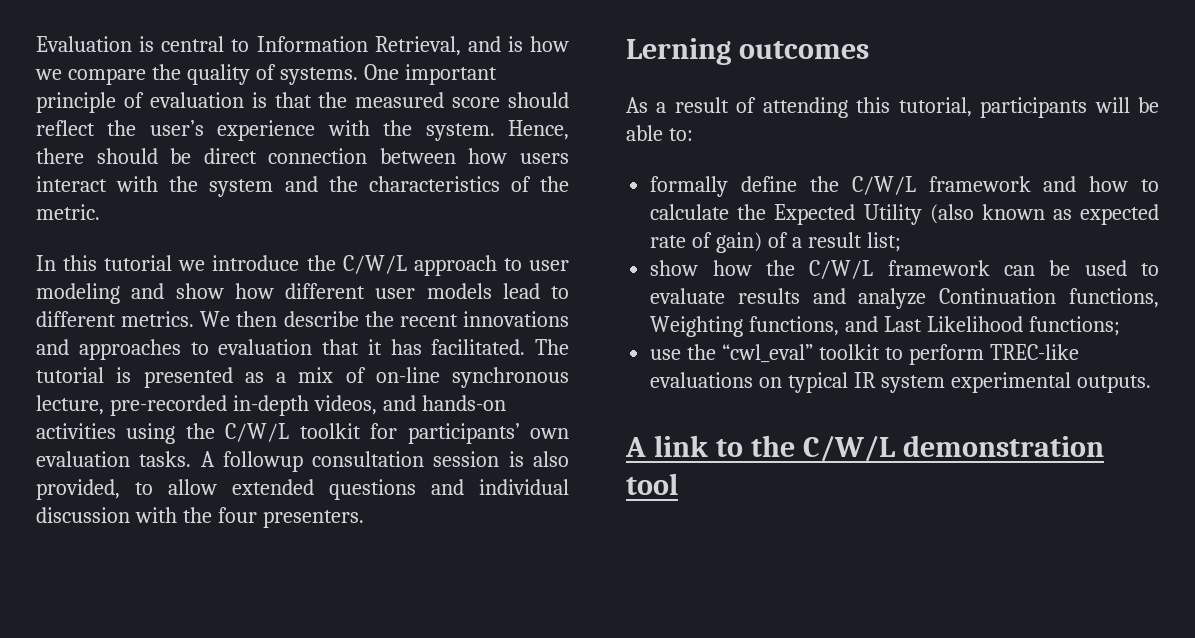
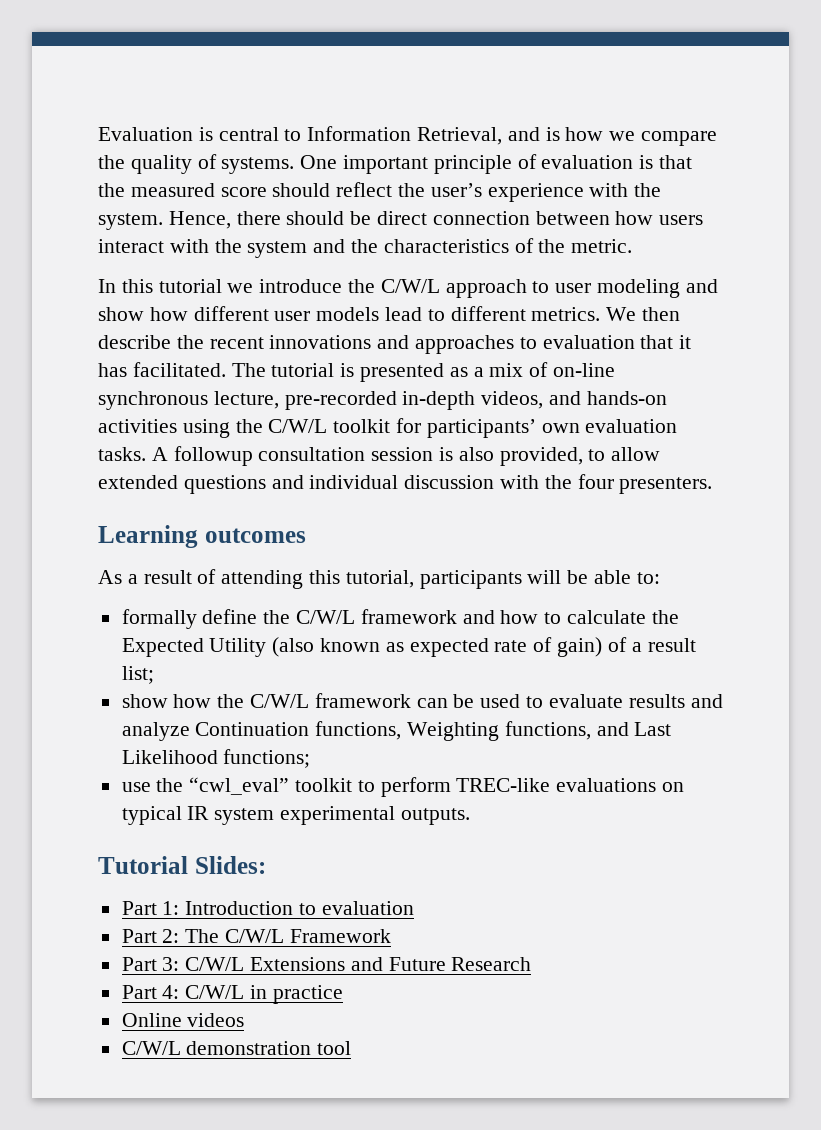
- Lerning outcomes
+ Learning outcomes
- A link to the C/W/L demonstration tool
+ Tutorial Slides:
+ Part 1: Introduction to evaluation
+ Part 2: The C/W/L Framework
+ Part 3: C/W/L Extensions and Future Research
+ Part 4: C/W/L in practice
+ Online videos
+ C/W/L demonstration tool

